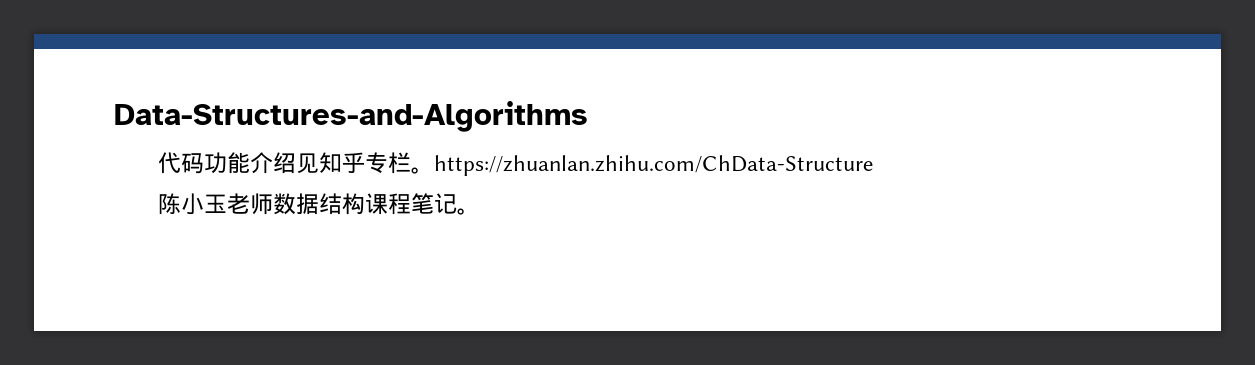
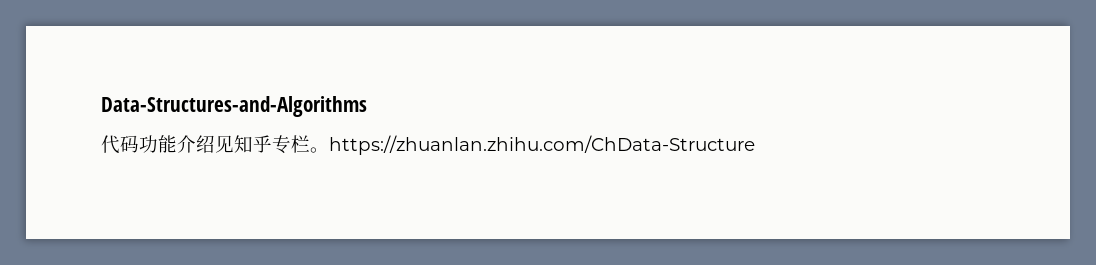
- 陈小玉老师数据结构课程笔记。

